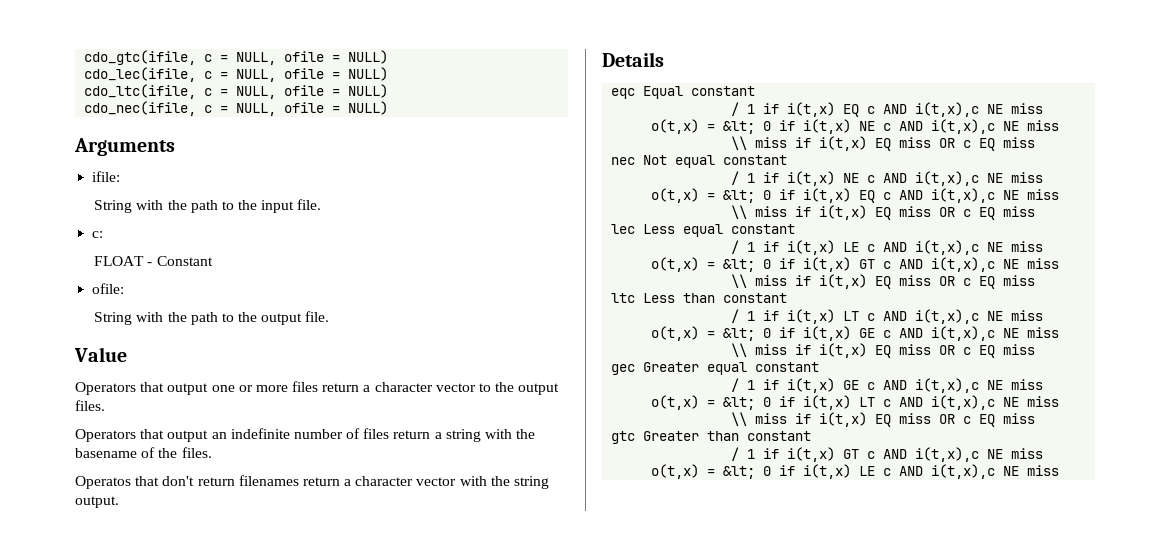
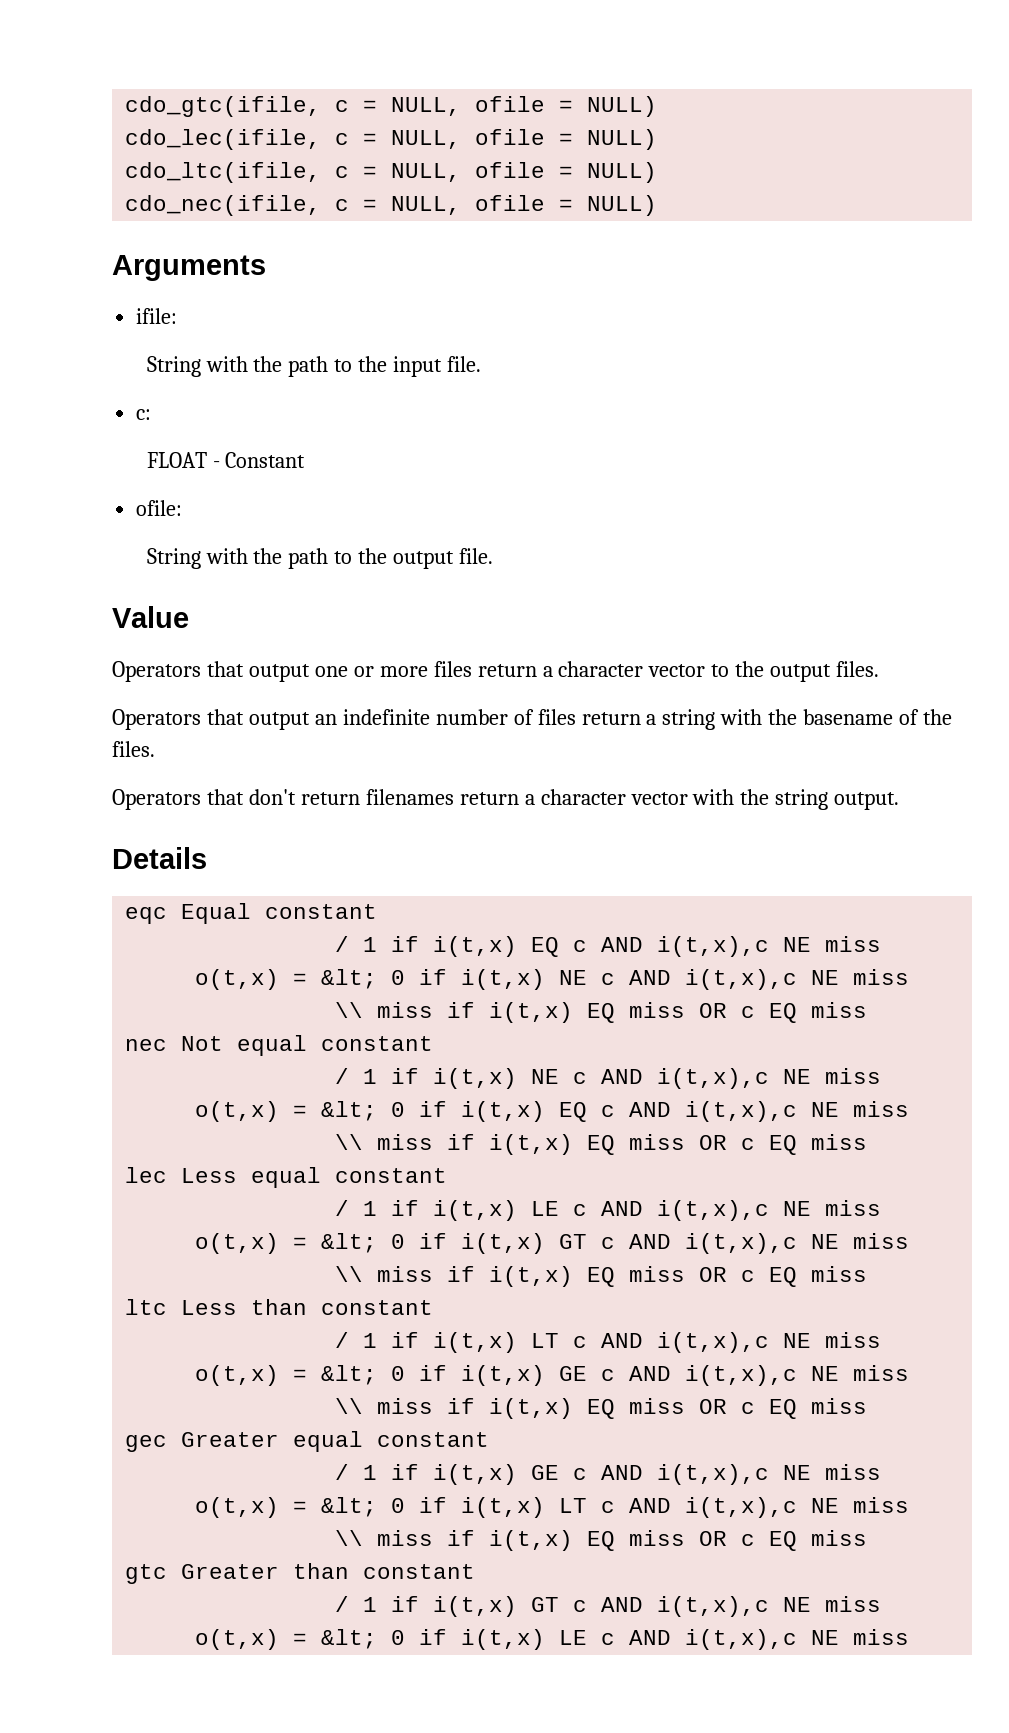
- Operatos that don't return filenames return a character vector with the string output.
+ Operators that don't return filenames return a character vector with the string output.

